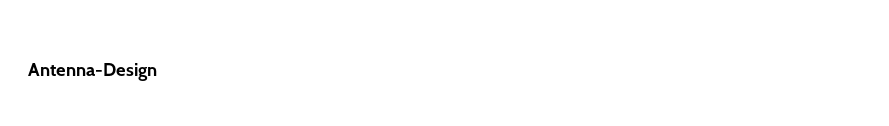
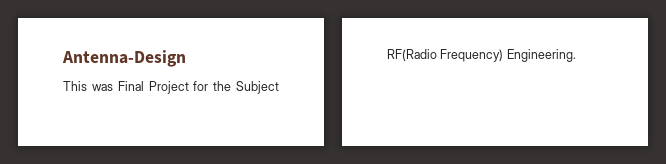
+ This was Final Project for the Subject RF(Radio Frequency) Engineering.

